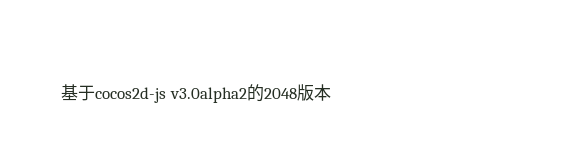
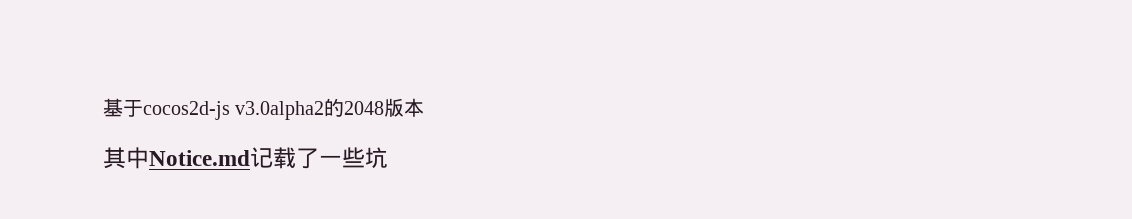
+ 其中Notice.md记载了一些坑

